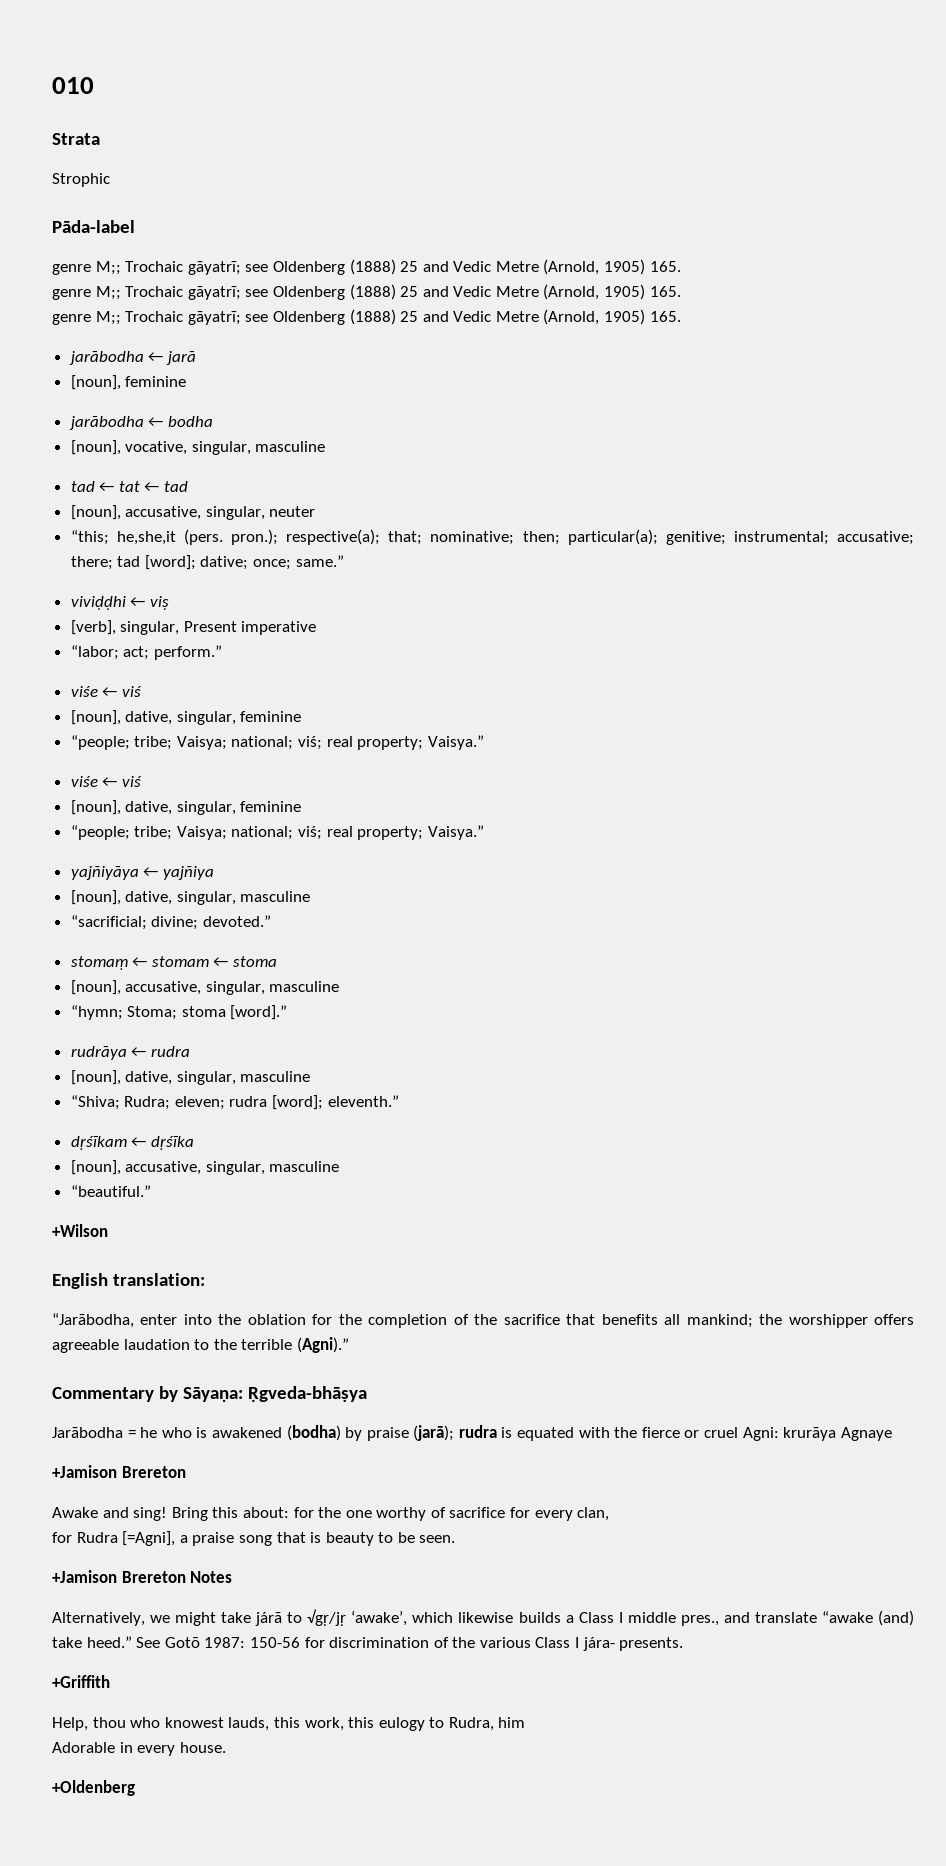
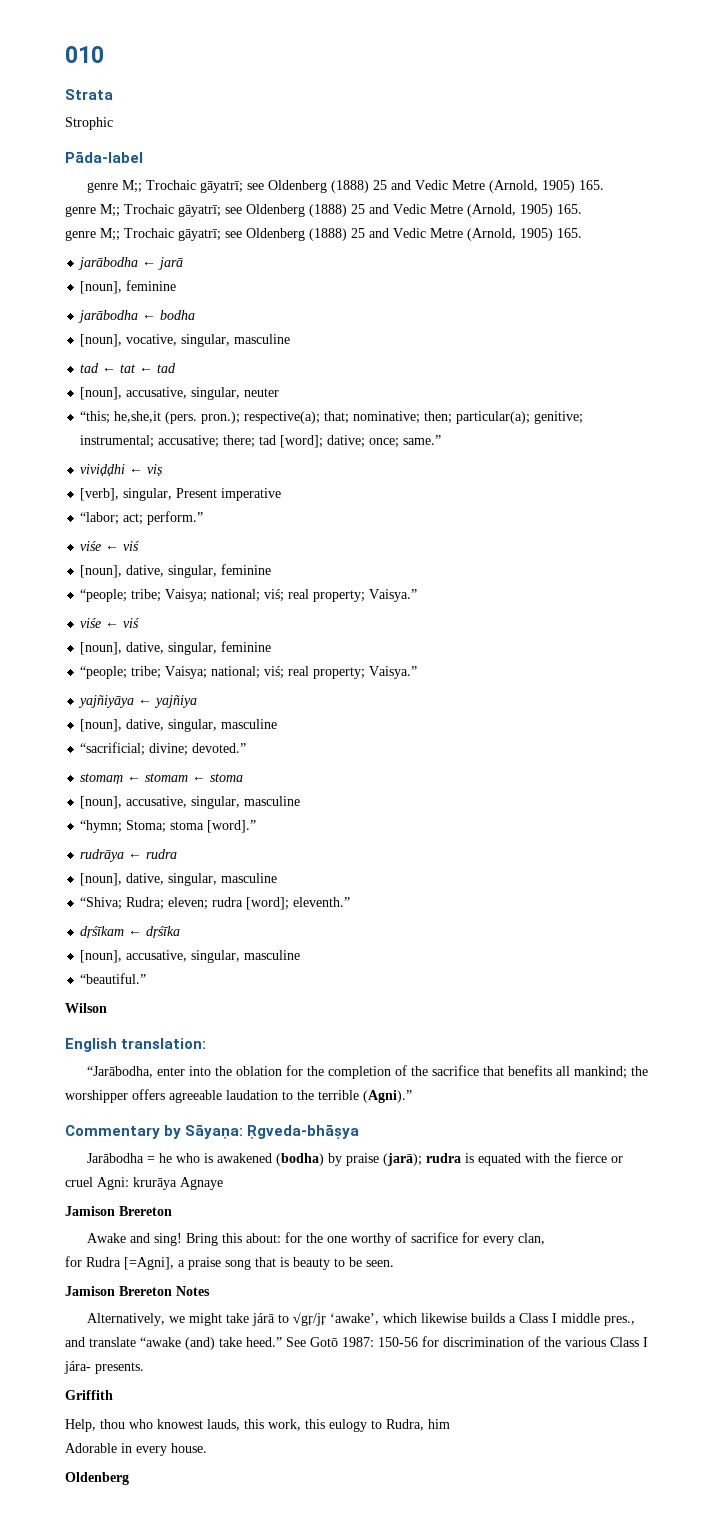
- +Wilson
+ Wilson
  Jarābodha = he who is awakened (bodha) by praise (jarā); rudra is equated with the fierce or cruel Agni: krurāya Agnaye
- +Jamison Brereton
+ Jamison Brereton
- +Jamison Brereton Notes
+ Jamison Brereton Notes
- +Griffith
+ Griffith
  Adorable in every house.
- +Oldenberg
+ Oldenberg

